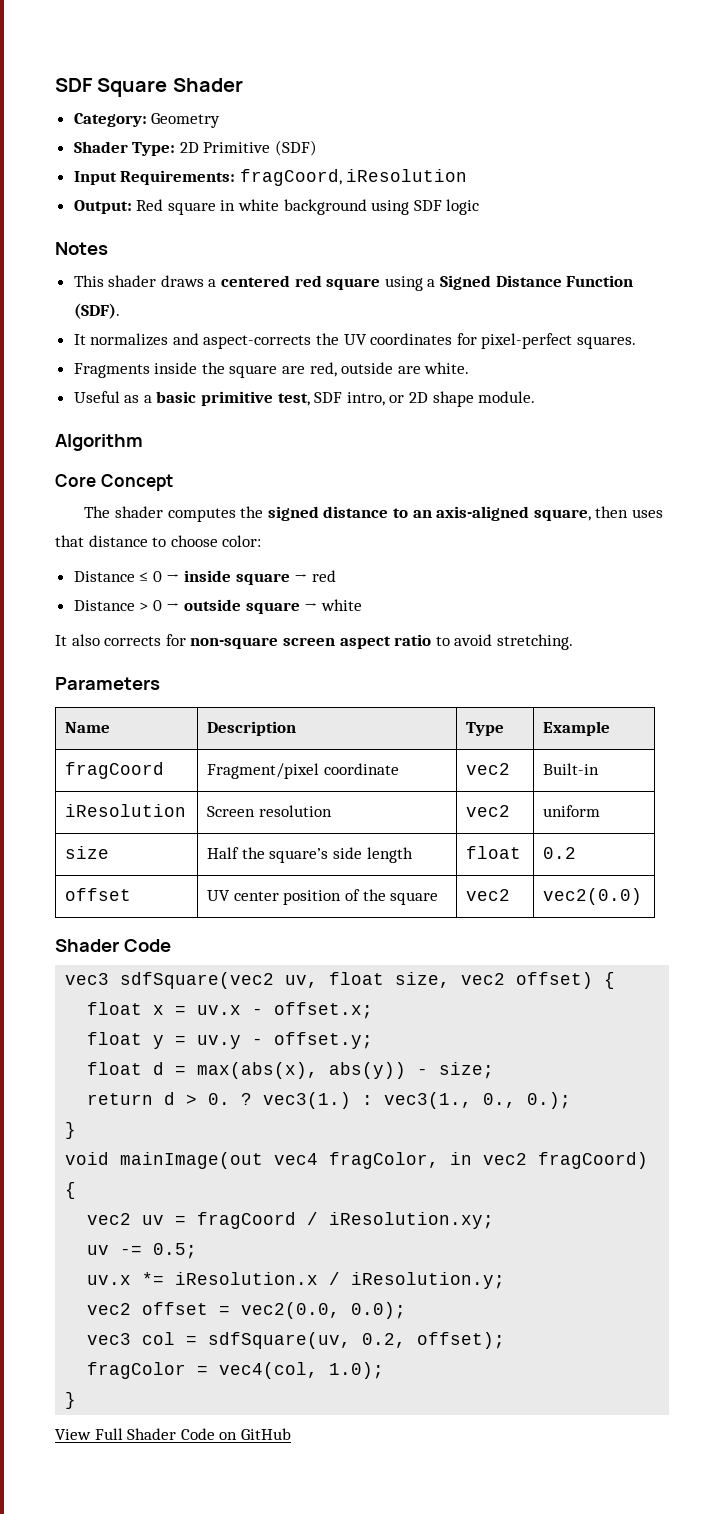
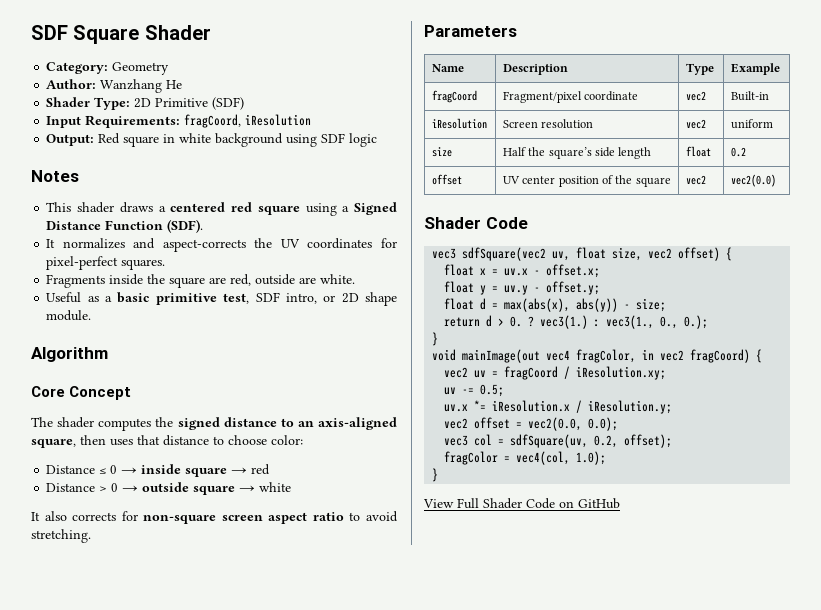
+ Author: Wanzhang He

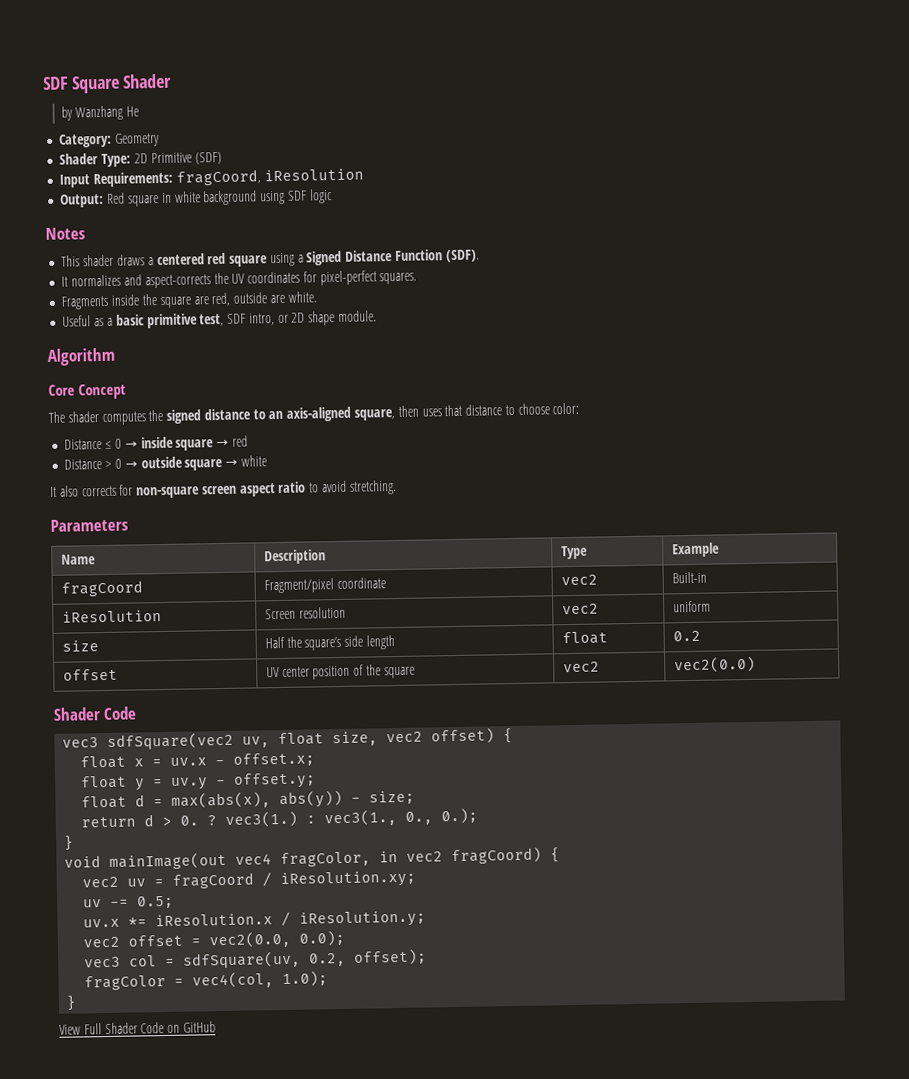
+ by Wanzhang He
- Author: Wanzhang He

